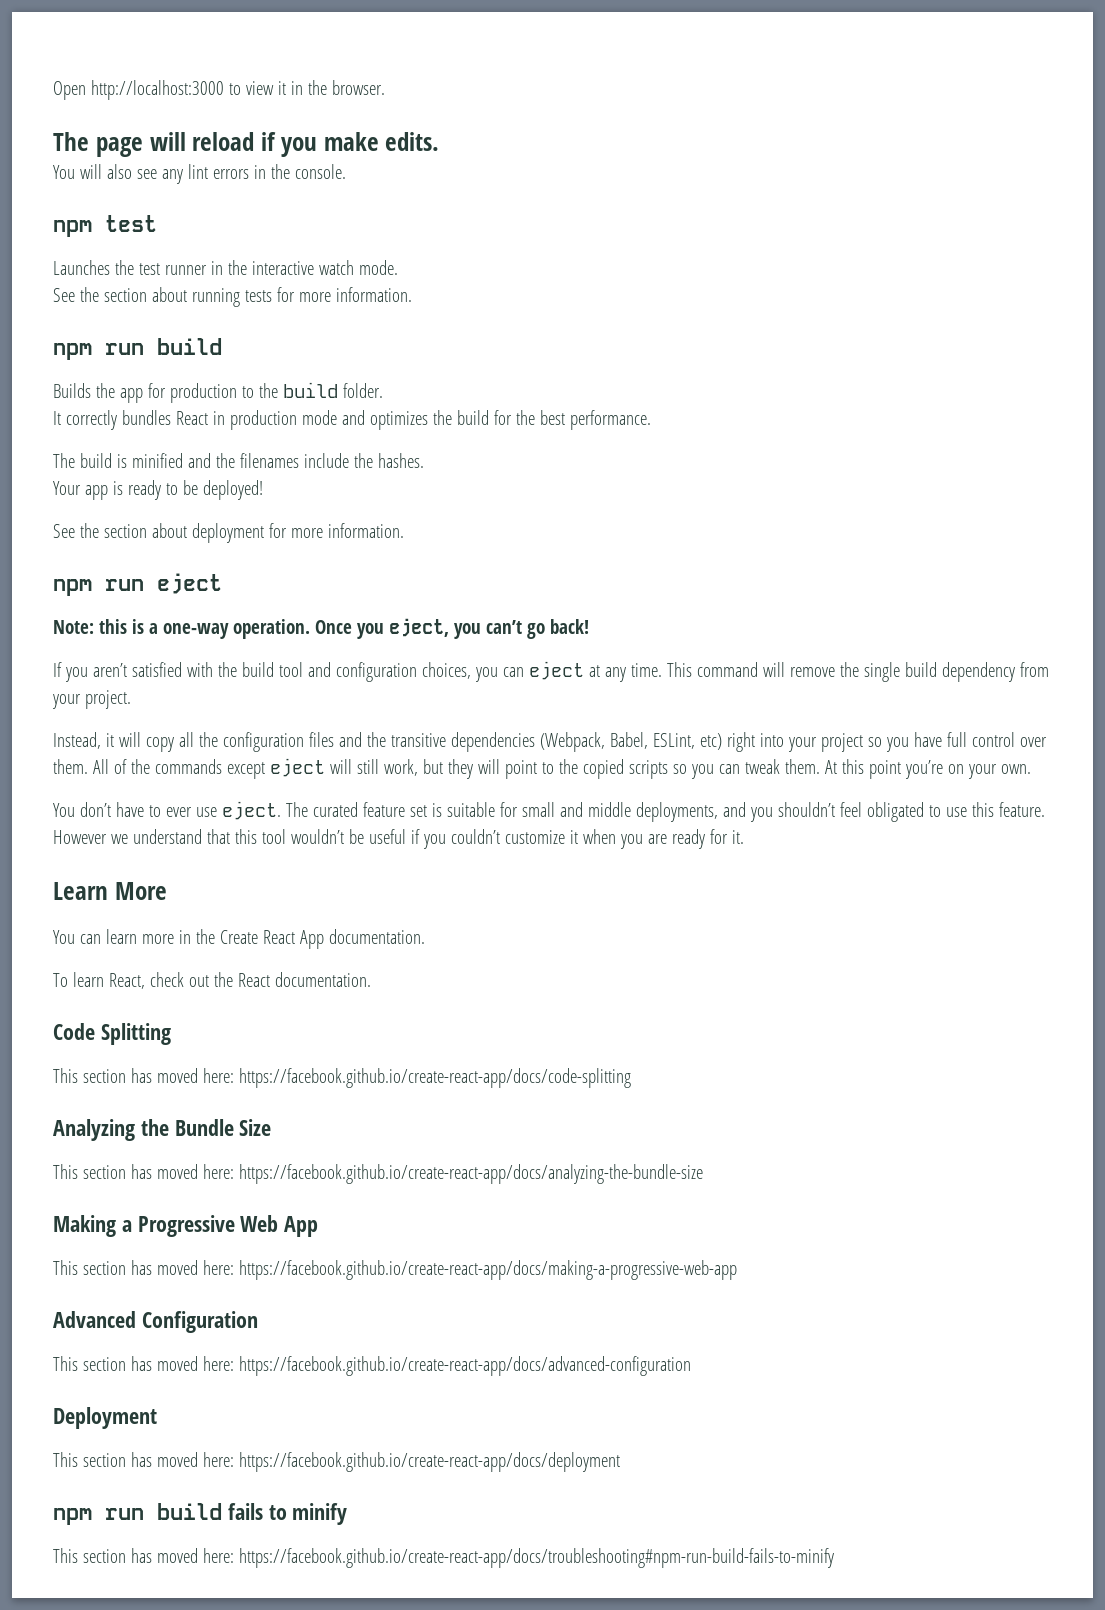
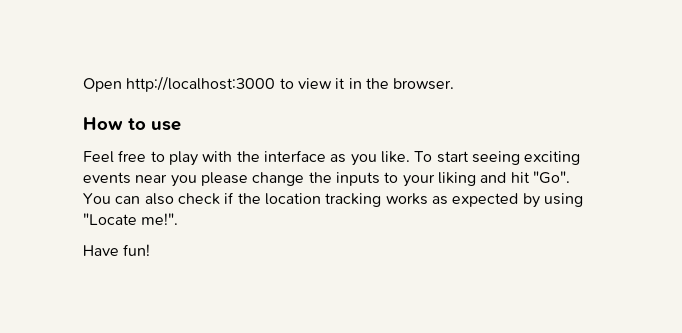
- The page will reload if you make edits.
- You will also see any lint errors in the console.
- npm test
- Launches the test runner in the interactive watch mode.
- See the section about running tests for more information.
- npm run build
- Builds the app for production to the build folder.
- It correctly bundles React in production mode and optimizes the build for the best performance.
- The build is minified and the filenames include the hashes.
- Your app is ready to be deployed!
- See the section about deployment for more information.
- npm run eject
- Note: this is a one-way operation. Once you eject, you can’t go back!
- If you aren’t satisfied with the build tool and configuration choices, you can eject at any time. This command will remove the single build dependency from your project.
- Instead, it will copy all the configuration files and the transitive dependencies (Webpack, Babel, ESLint, etc) right into your project so you have full control over them. All of the commands except eject will still work, but they will point to the copied scripts so you can tweak them. At this point you’re on your own.
- You don’t have to ever use eject. The curated feature set is suitable for small and middle deployments, and you shouldn’t feel obligated to use this feature. However we understand that this tool wouldn’t be useful if you couldn’t customize it when you are ready for it.
- Learn More
- You can learn more in the Create React App documentation.
- To learn React, check out the React documentation.
- Code Splitting
- This section has moved here: https://facebook.github.io/create-react-app/docs/code-splitting
- Analyzing the Bundle Size
- This section has moved here: https://facebook.github.io/create-react-app/docs/analyzing-the-bundle-size
- Making a Progressive Web App
- This section has moved here: https://facebook.github.io/create-react-app/docs/making-a-progressive-web-app
- Advanced Configuration
- This section has moved here: https://facebook.github.io/create-react-app/docs/advanced-configuration
- Deployment
- This section has moved here: https://facebook.github.io/create-react-app/docs/deployment
- npm run build fails to minify
- This section has moved here: https://facebook.github.io/create-react-app/docs/troubleshooting#npm-run-build-fails-to-minify
+ How to use
+ Feel free to play with the interface as you like. To start seeing exciting events near you please change the inputs to your liking and hit "Go". You can also check if the location tracking works as expected by using "Locate me!".
+ Have fun!

